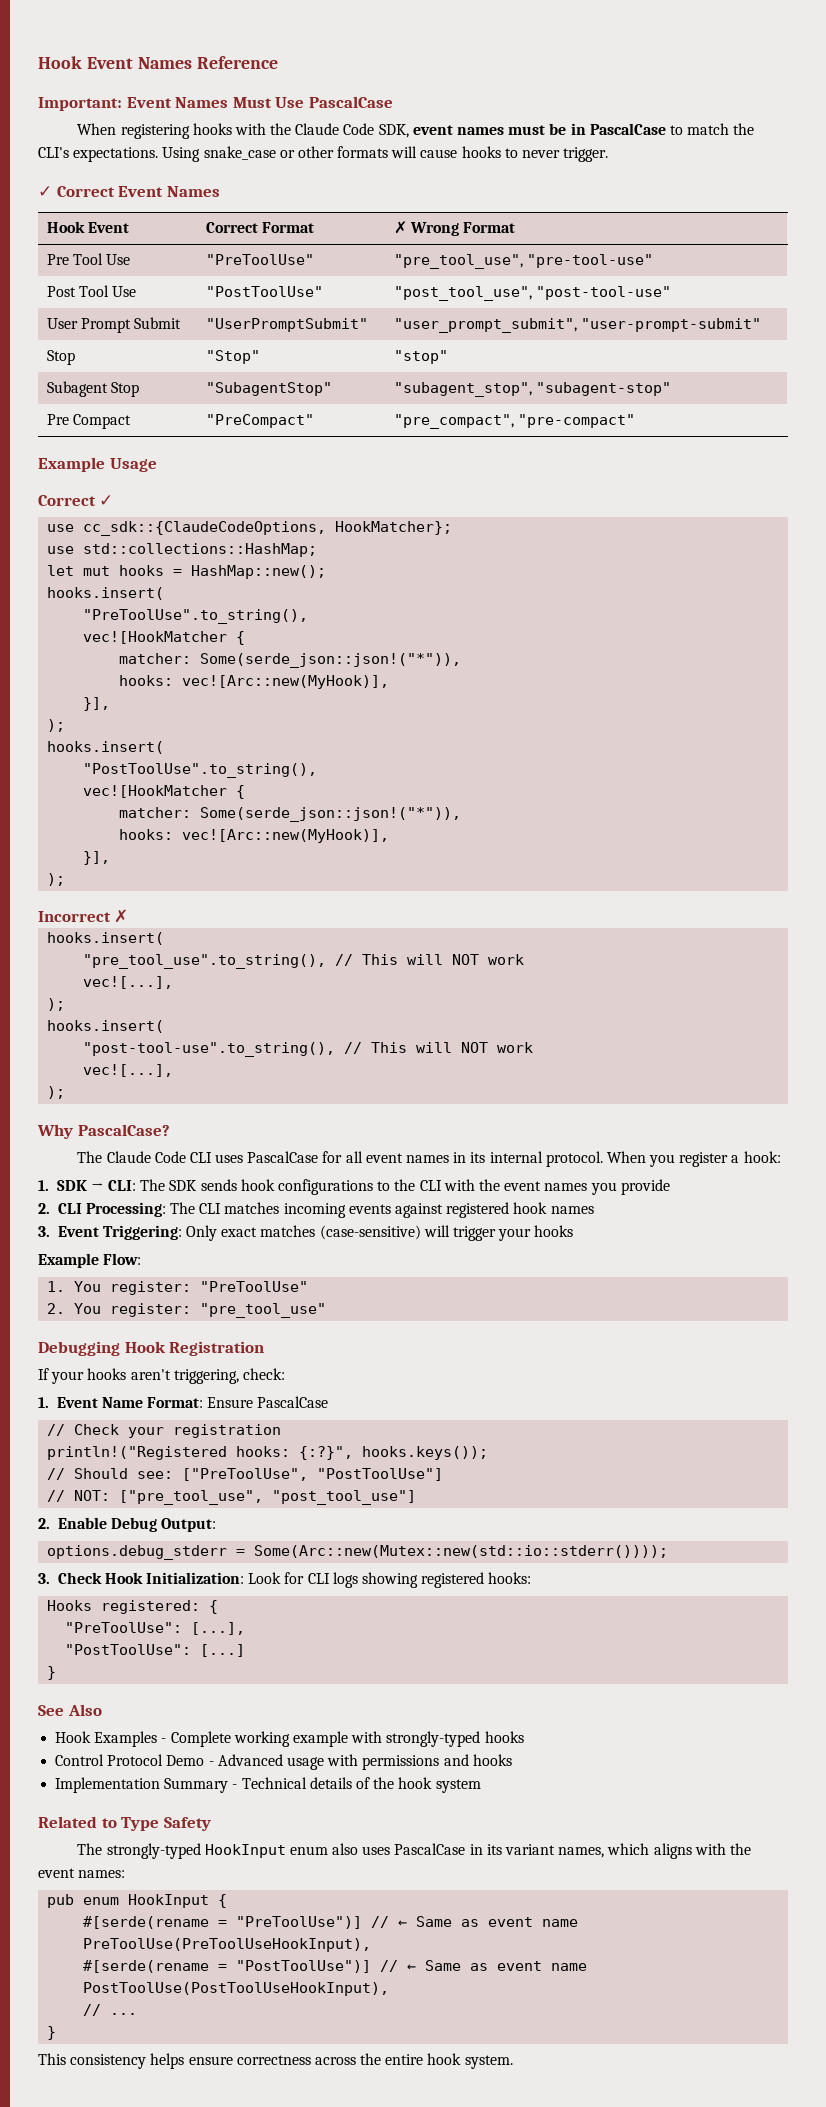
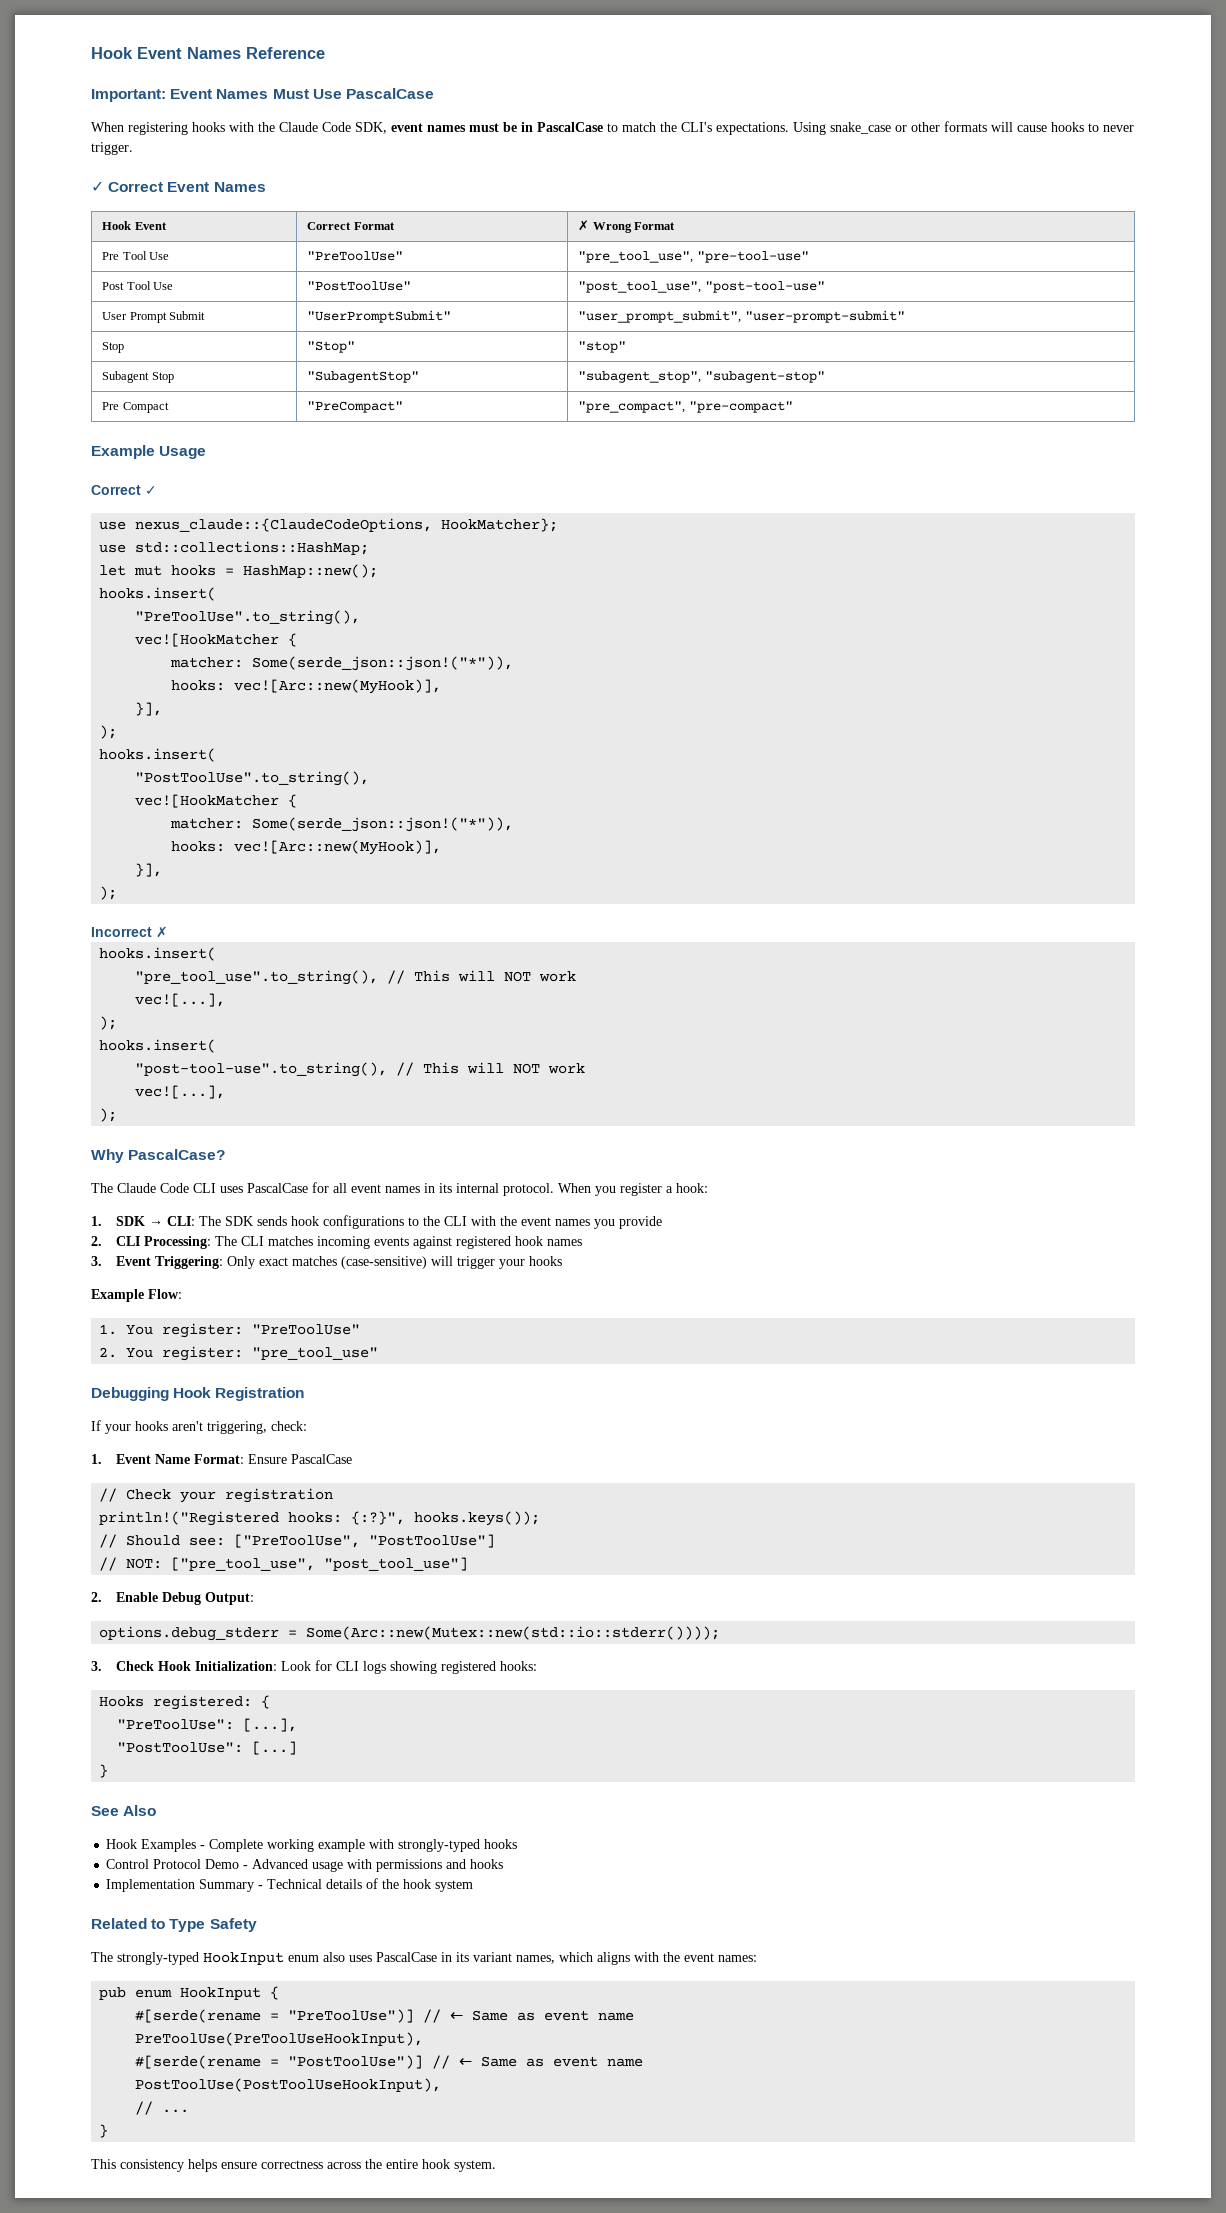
- use cc_sdk::{ClaudeCodeOptions, HookMatcher};
+ use nexus_claude::{ClaudeCodeOptions, HookMatcher};

